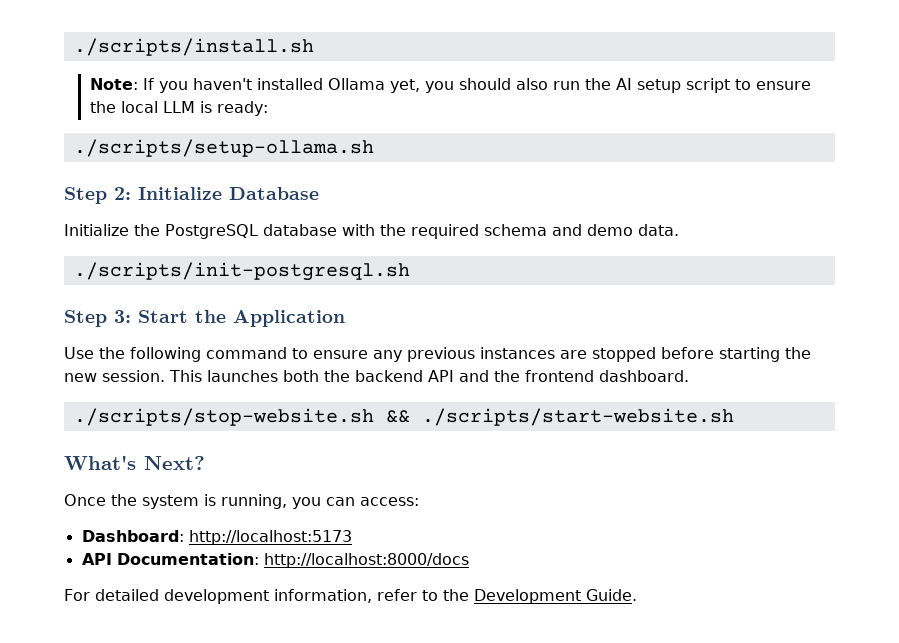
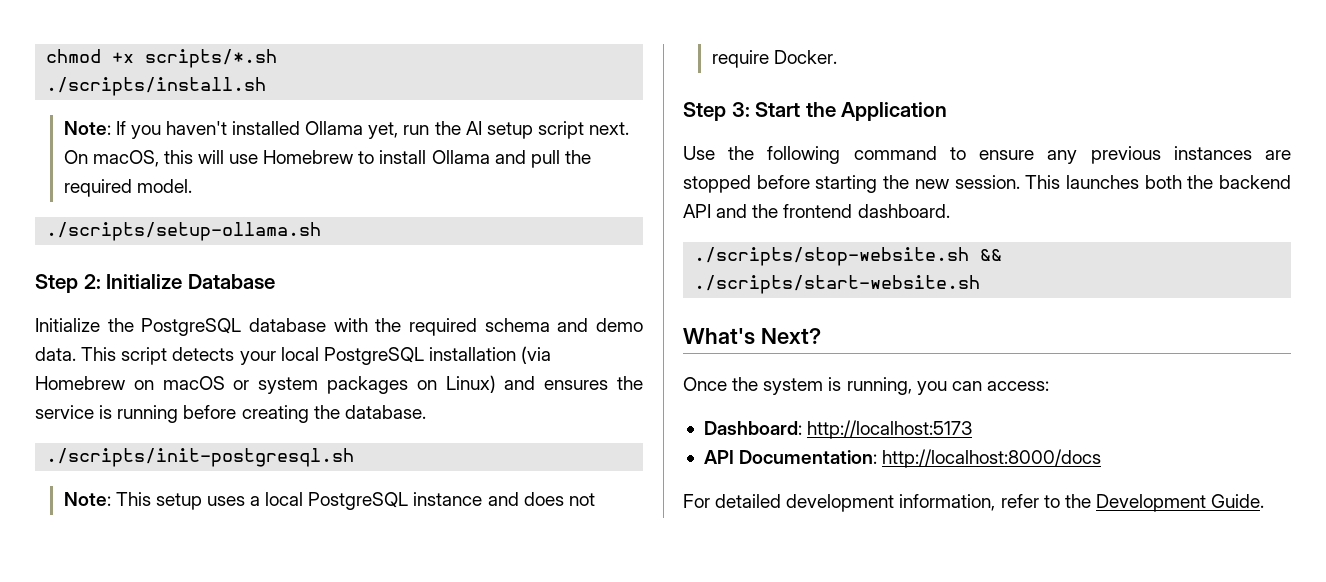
+ chmod +x scripts/*.sh
- Note: If you haven't installed Ollama yet, you should also run the AI setup script to ensure the local LLM is ready:
+ Note: If you haven't installed Ollama yet, run the AI setup script next. On macOS, this will use Homebrew to install Ollama and pull the required model.
- Initialize the PostgreSQL database with the required schema and demo data.
+ Initialize the PostgreSQL database with the required schema and demo data. This script detects your local PostgreSQL installation (via Homebrew on macOS or system packages on Linux) and ensures the service is running before creating the database.
  ./scripts/init-postgresql.sh
+ Note: This setup uses a local PostgreSQL instance and does not require Docker.

